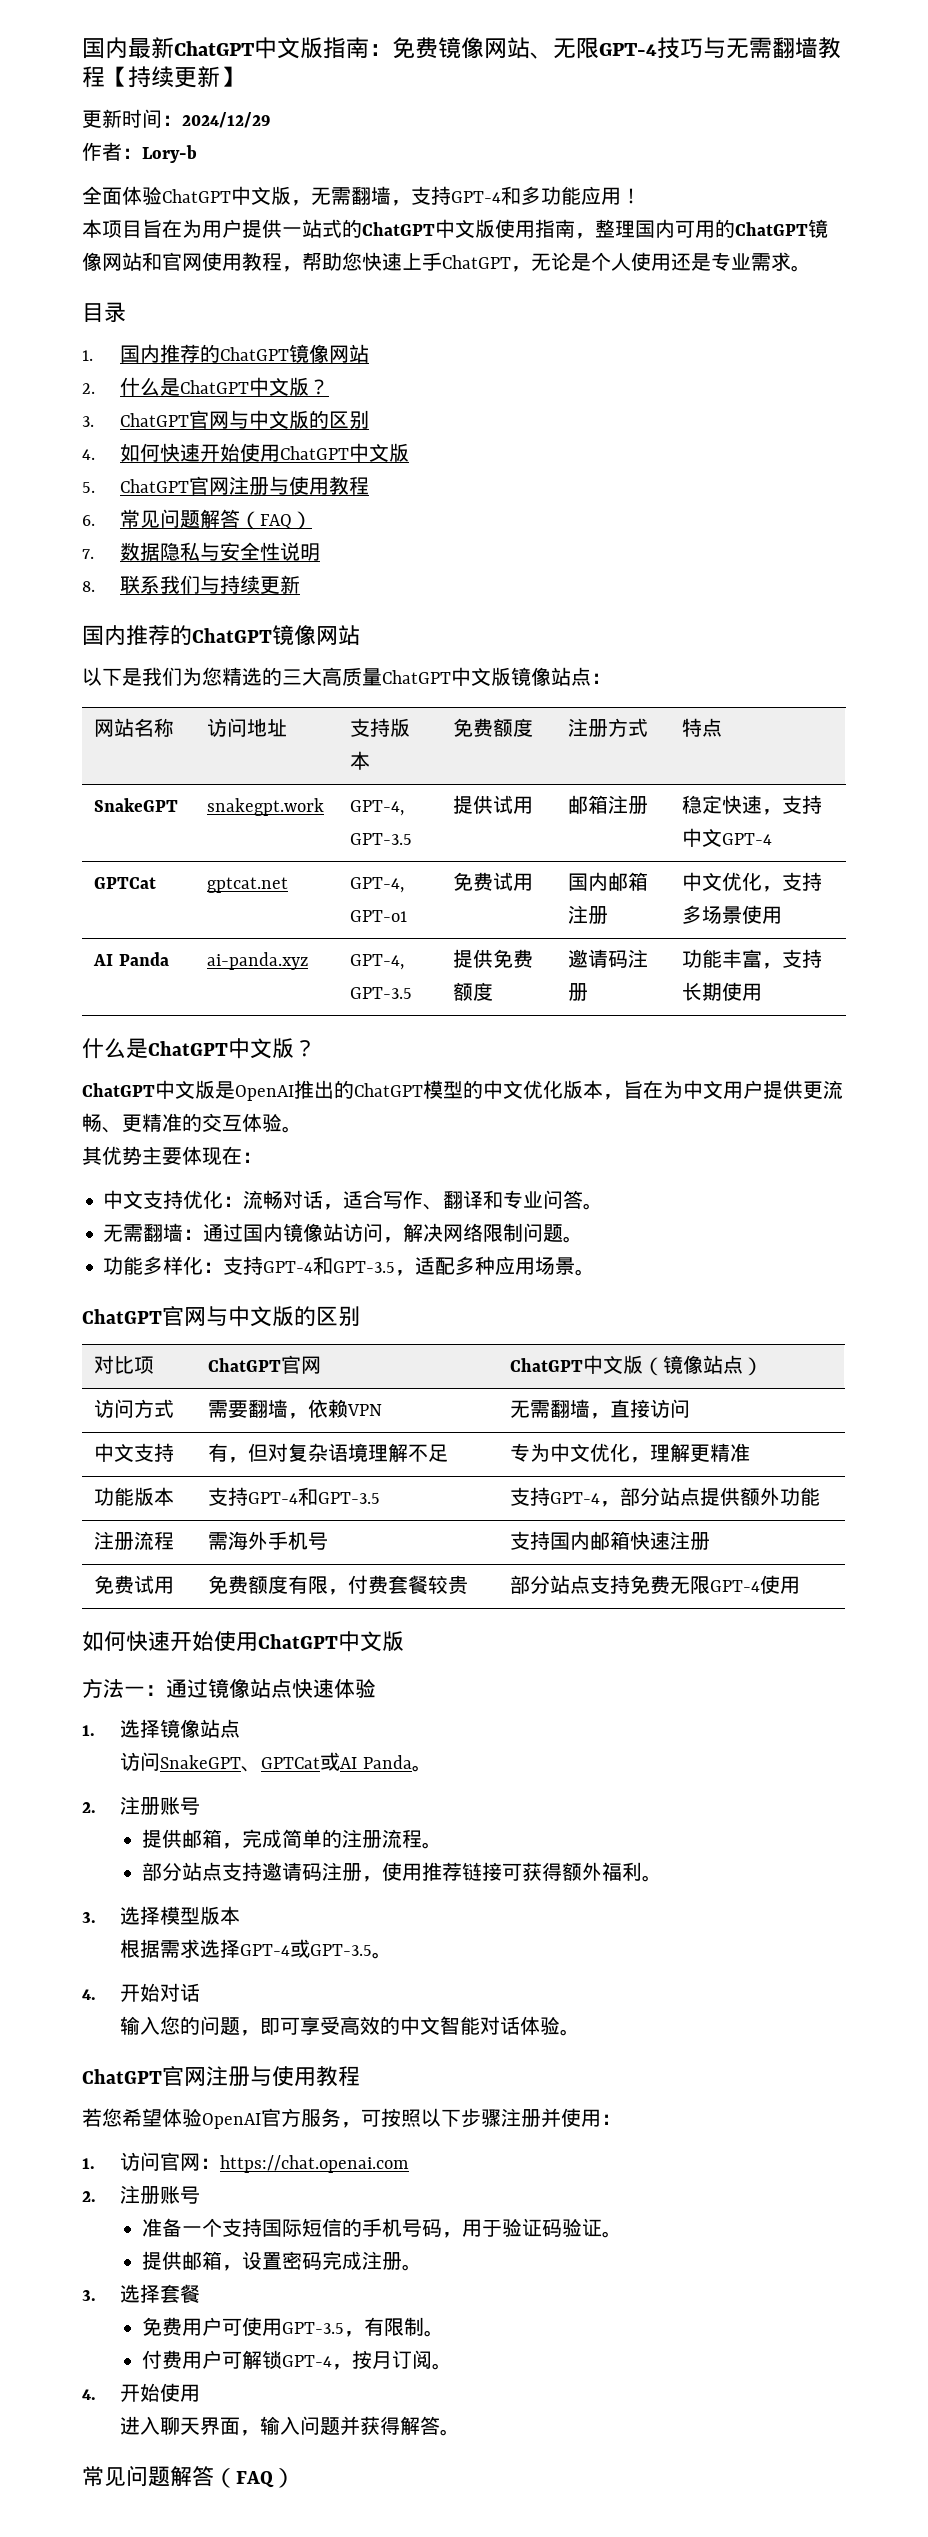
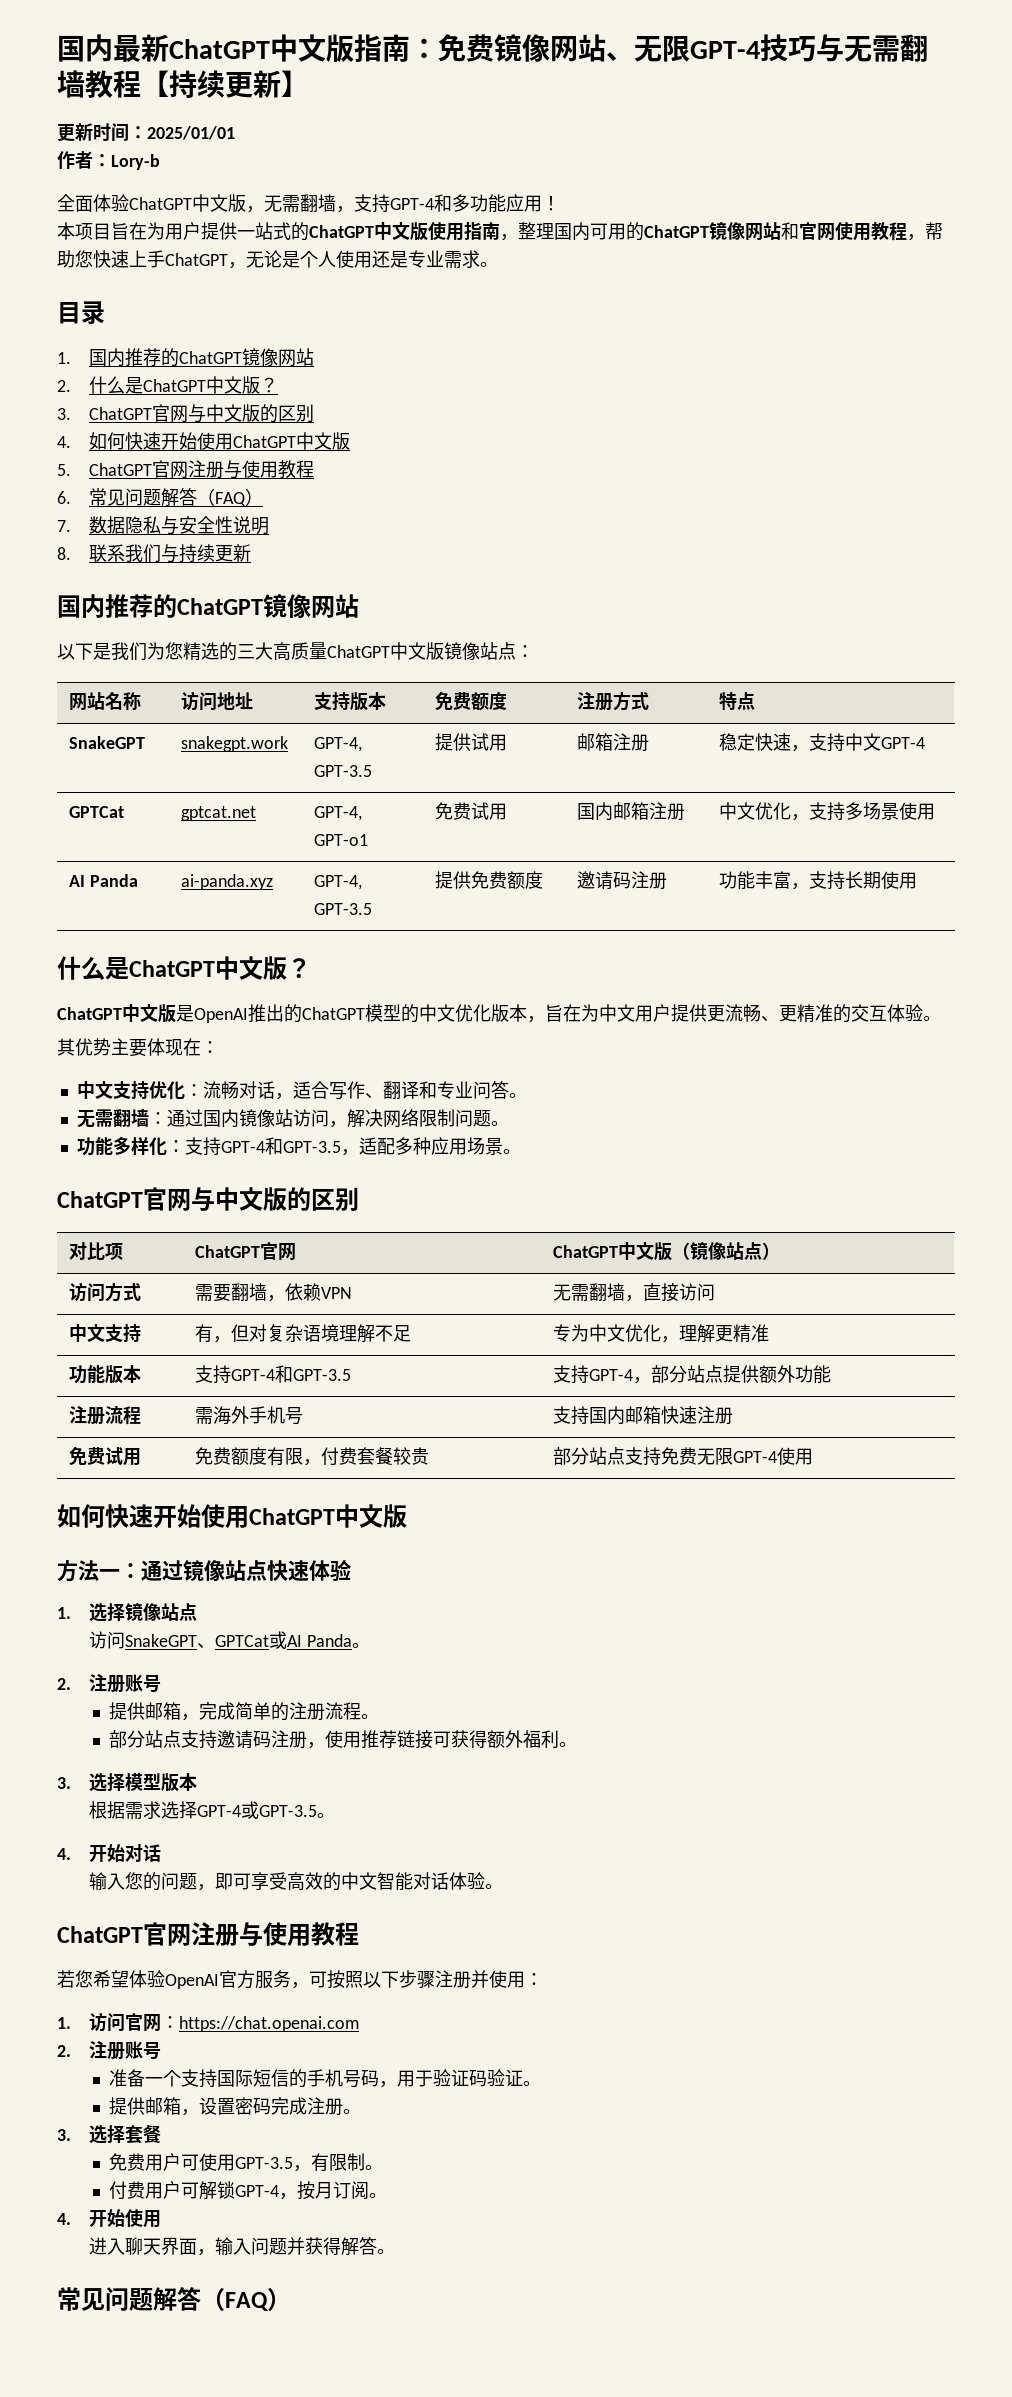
- 更新时间：2024/12/29
+ 更新时间：2025/01/01

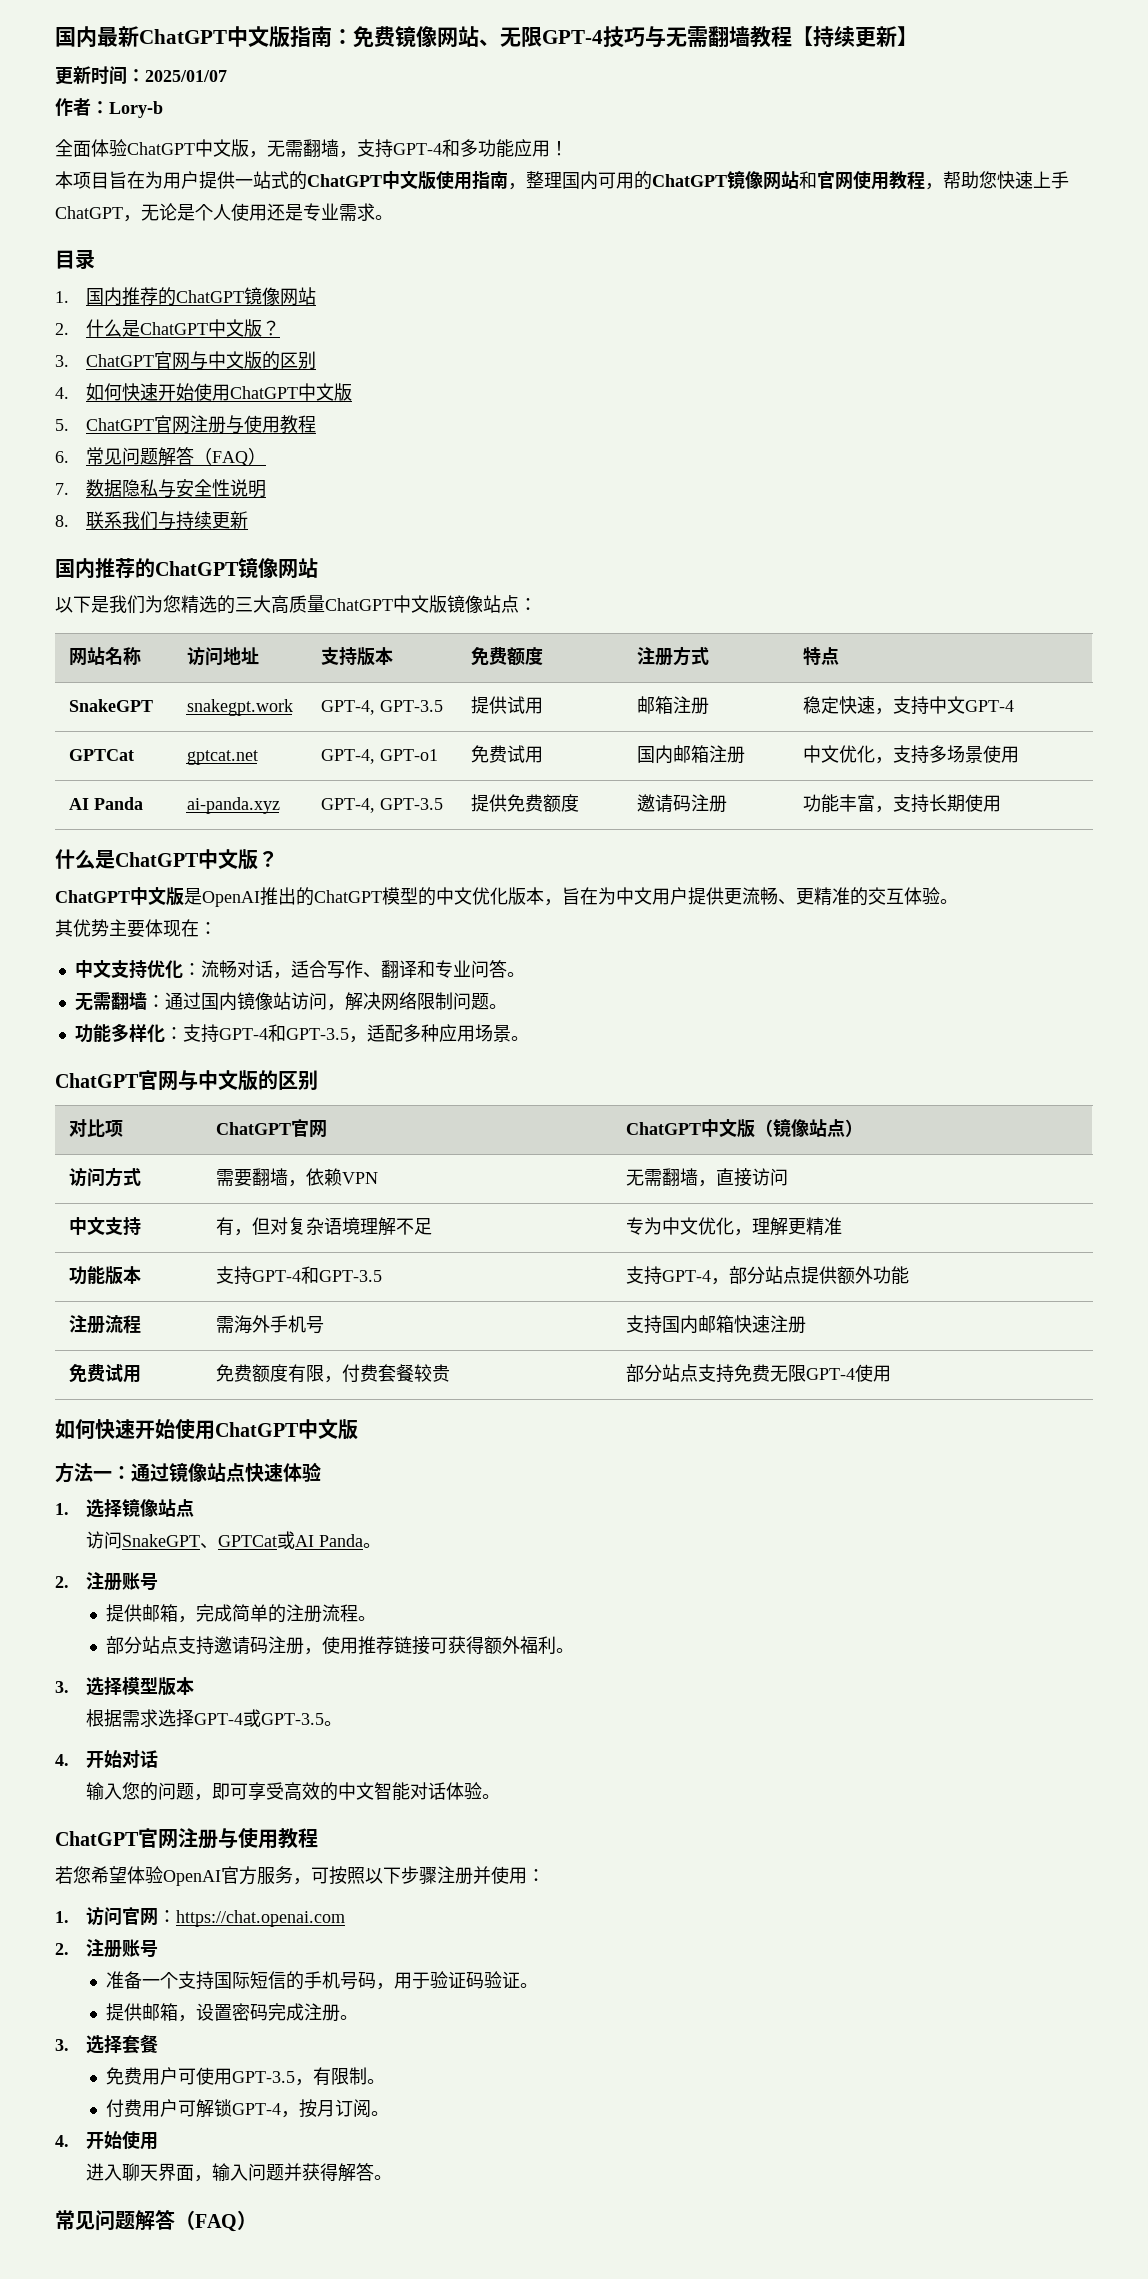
- 更新时间：2025/01/01
+ 更新时间：2025/01/07

